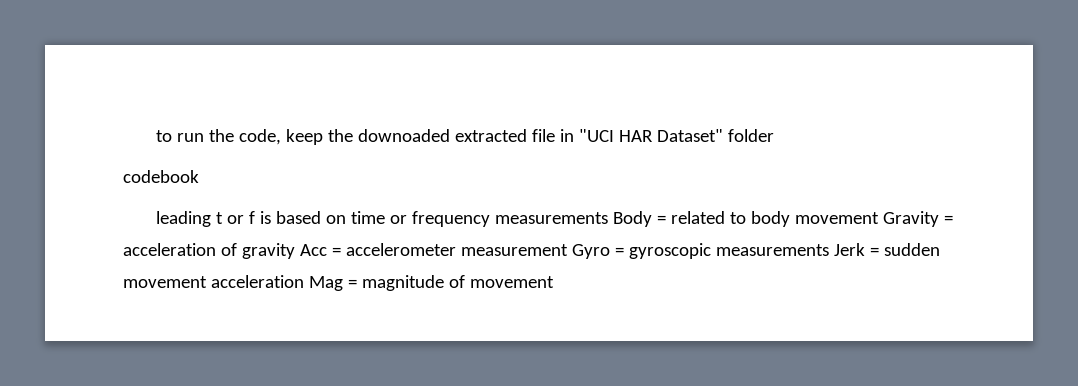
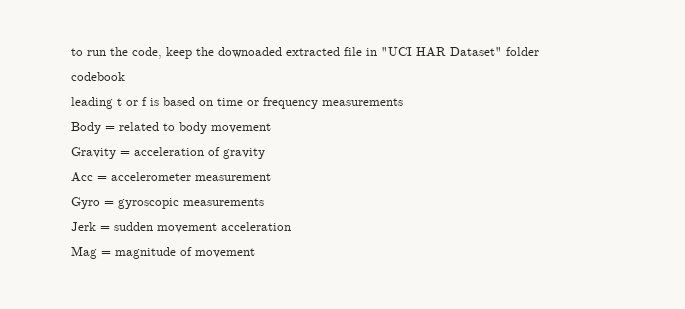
- leading t or f is based on time or frequency measurements Body = related to body movement Gravity = acceleration of gravity Acc = accelerometer measurement Gyro = gyroscopic measurements Jerk = sudden movement acceleration Mag = magnitude of movement
+ leading t or f is based on time or frequency measurements
+ Body = related to body movement
+ Gravity = acceleration of gravity
+ Acc = accelerometer measurement
+ Gyro = gyroscopic measurements
+ Jerk = sudden movement acceleration
+ Mag = magnitude of movement

